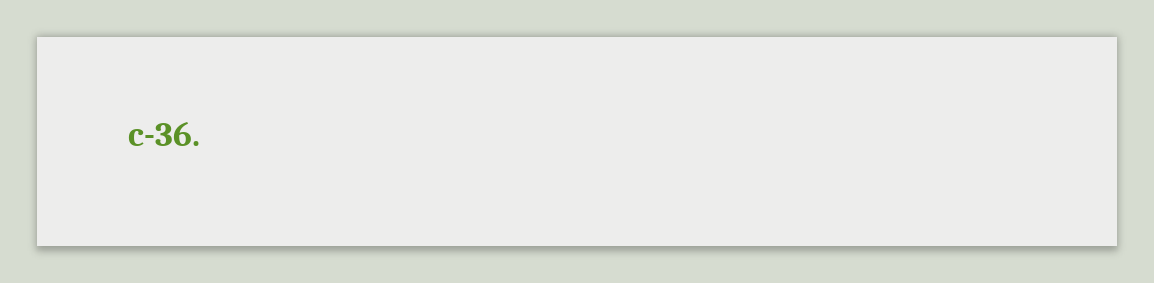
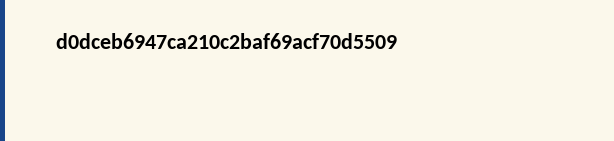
- c-36.
+ d0dceb6947ca210c2baf69acf70d5509

